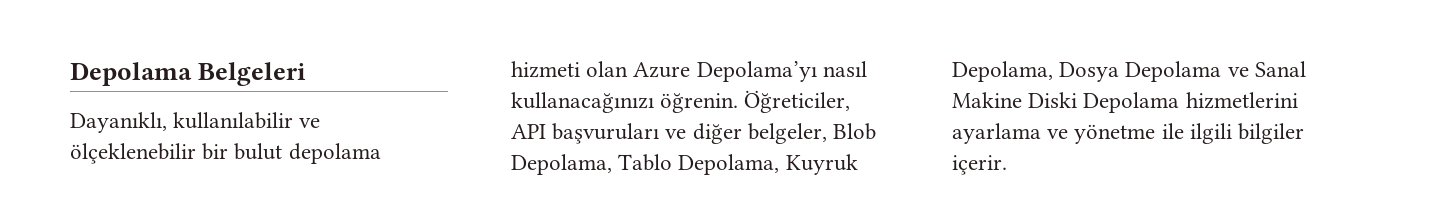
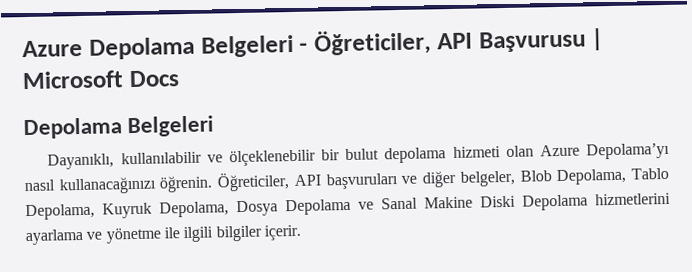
+ Azure Depolama Belgeleri - Öğreticiler, API Başvurusu | Microsoft Docs

